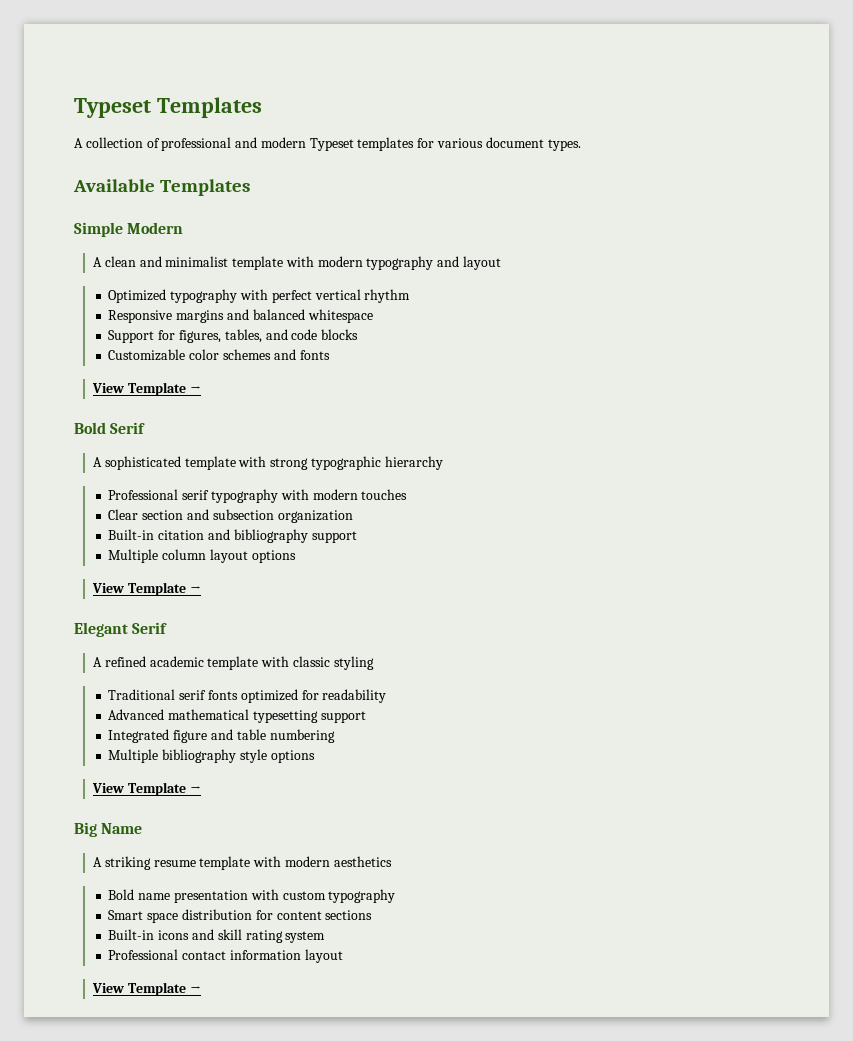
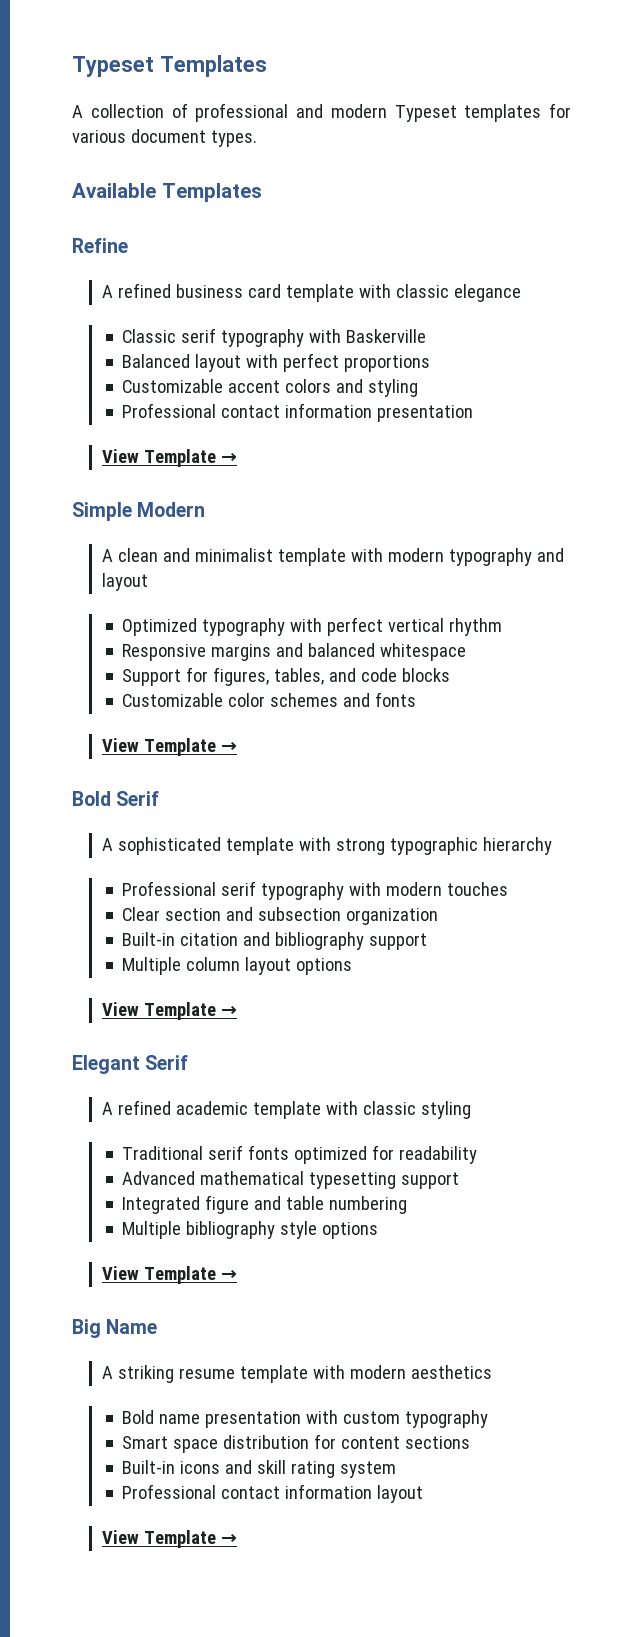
+ Refine
+ A refined business card template with classic elegance
+ Classic serif typography with Baskerville
+ Balanced layout with perfect proportions
+ Customizable accent colors and styling
+ Professional contact information presentation
+ View Template →

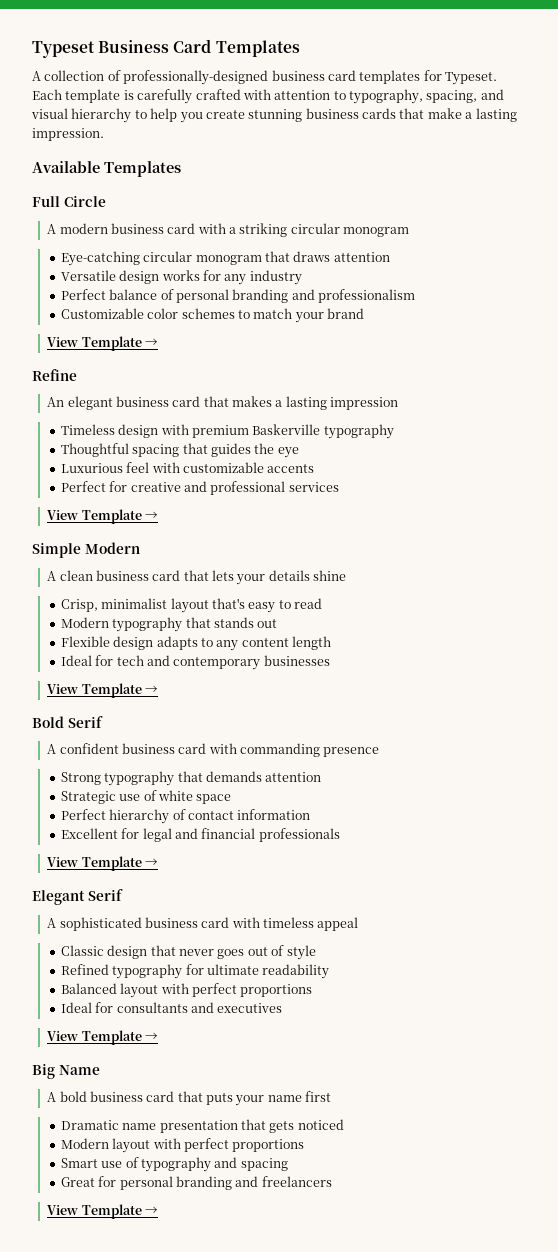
- Typeset Templates
+ Typeset Business Card Templates
- A collection of professional and modern Typeset templates for various document types.
+ A collection of professionally-designed business card templates for Typeset. Each template is carefully crafted with attention to typography, spacing, and visual hierarchy to help you create stunning business cards that make a lasting impression.
  Available Templates
+ Full Circle
+ A modern business card with a striking circular monogram
+ Eye-catching circular monogram that draws attention
+ Versatile design works for any industry
+ Perfect balance of personal branding and professionalism
+ Customizable color schemes to match your brand
+ View Template →
  Refine
- A refined business card template with classic elegance
- Classic serif typography with Baskerville
- Balanced layout with perfect proportions
- Customizable accent colors and styling
- Professional contact information presentation
+ An elegant business card that makes a lasting impression
+ Timeless design with premium Baskerville typography
+ Thoughtful spacing that guides the eye
+ Luxurious feel with customizable accents
+ Perfect for creative and professional services
- A clean and minimalist template with modern typography and layout
- Optimized typography with perfect vertical rhythm
- Responsive margins and balanced whitespace
- Support for figures, tables, and code blocks
- Customizable color schemes and fonts
+ A clean business card that lets your details shine
+ Crisp, minimalist layout that's easy to read
+ Modern typography that stands out
+ Flexible design adapts to any content length
+ Ideal for tech and contemporary businesses
- A sophisticated template with strong typographic hierarchy
- Professional serif typography with modern touches
- Clear section and subsection organization
- Built-in citation and bibliography support
- Multiple column layout options
+ A confident business card with commanding presence
+ Strong typography that demands attention
+ Strategic use of white space
+ Perfect hierarchy of contact information
+ Excellent for legal and financial professionals
- A refined academic template with classic styling
- Traditional serif fonts optimized for readability
- Advanced mathematical typesetting support
- Integrated figure and table numbering
- Multiple bibliography style options
+ A sophisticated business card with timeless appeal
+ Classic design that never goes out of style
+ Refined typography for ultimate readability
+ Balanced layout with perfect proportions
+ Ideal for consultants and executives
- A striking resume template with modern aesthetics
- Bold name presentation with custom typography
- Smart space distribution for content sections
- Built-in icons and skill rating system
- Professional contact information layout
+ A bold business card that puts your name first
+ Dramatic name presentation that gets noticed
+ Modern layout with perfect proportions
+ Smart use of typography and spacing
+ Great for personal branding and freelancers

